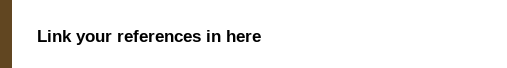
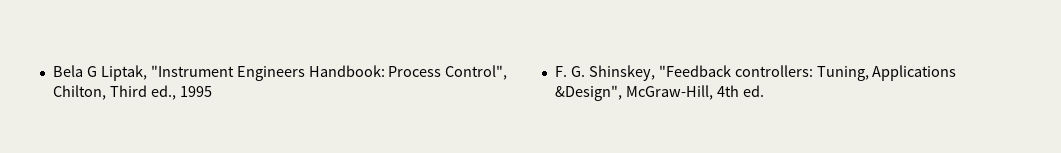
- Link your references in here
+ Bela G Liptak, "Instrument Engineers Handbook: Process Control", Chilton, Third ed., 1995
+ F. G. Shinskey, "Feedback controllers: Tuning, Applications &Design", McGraw-Hill, 4th ed.

